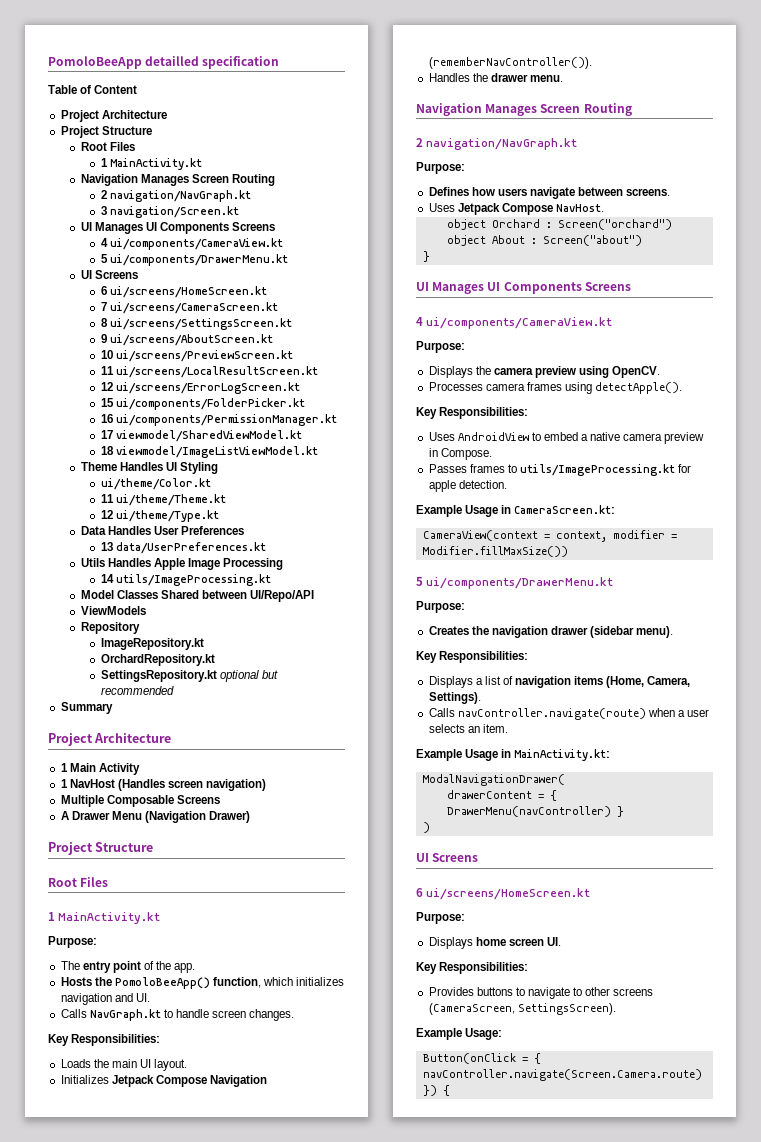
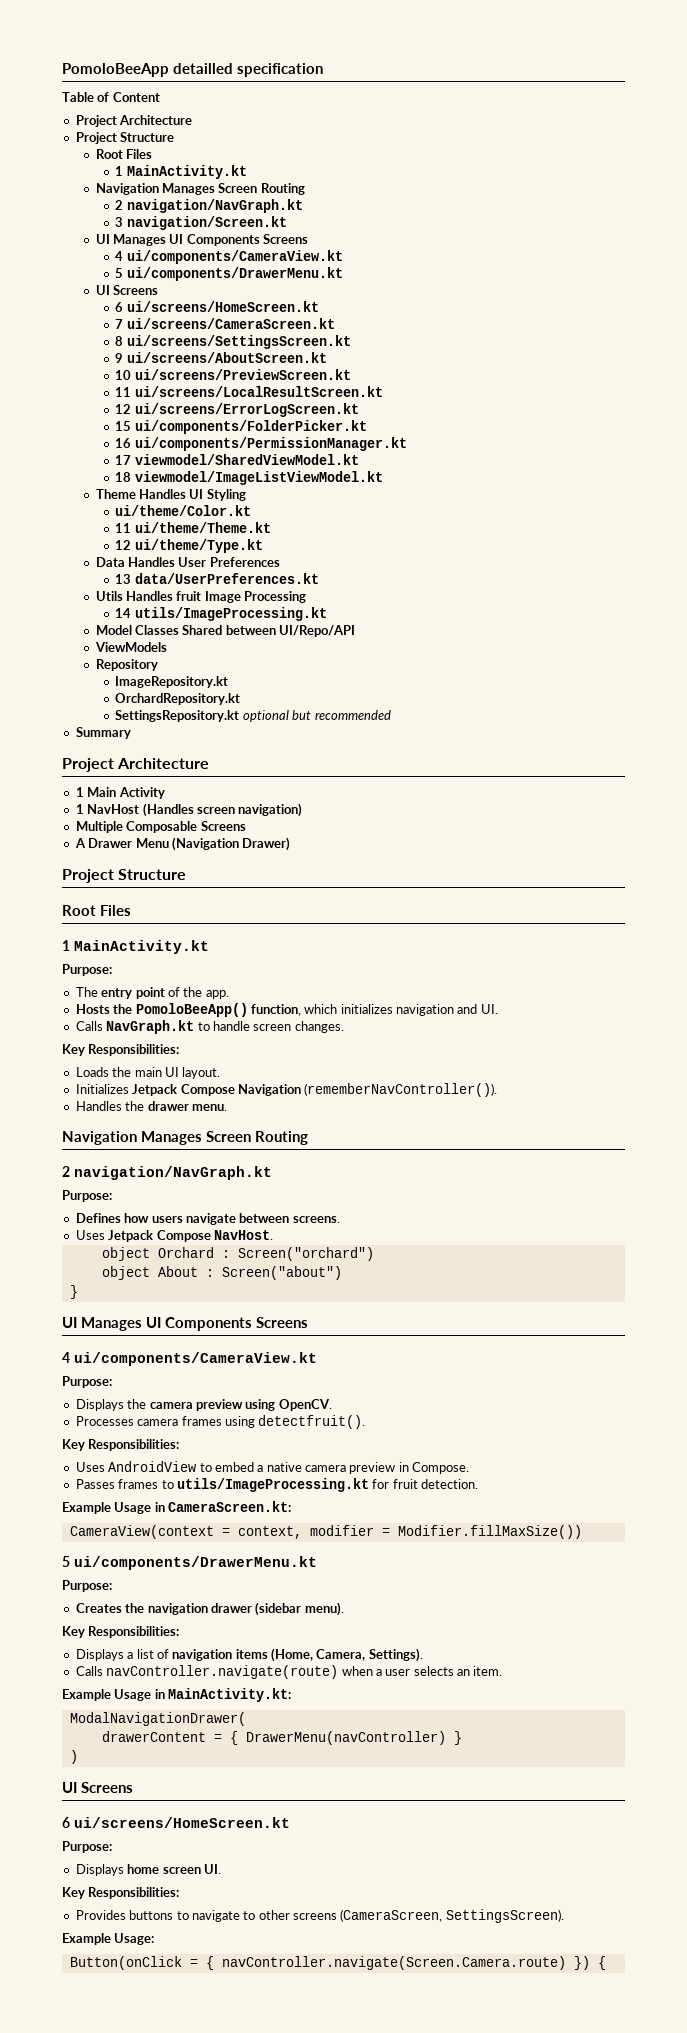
- Utils Handles Apple Image Processing
+ Utils Handles fruit Image Processing
- Processes camera frames using detectApple().
+ Processes camera frames using detectfruit().
- Passes frames to utils/ImageProcessing.kt for apple detection.
+ Passes frames to utils/ImageProcessing.kt for fruit detection.

